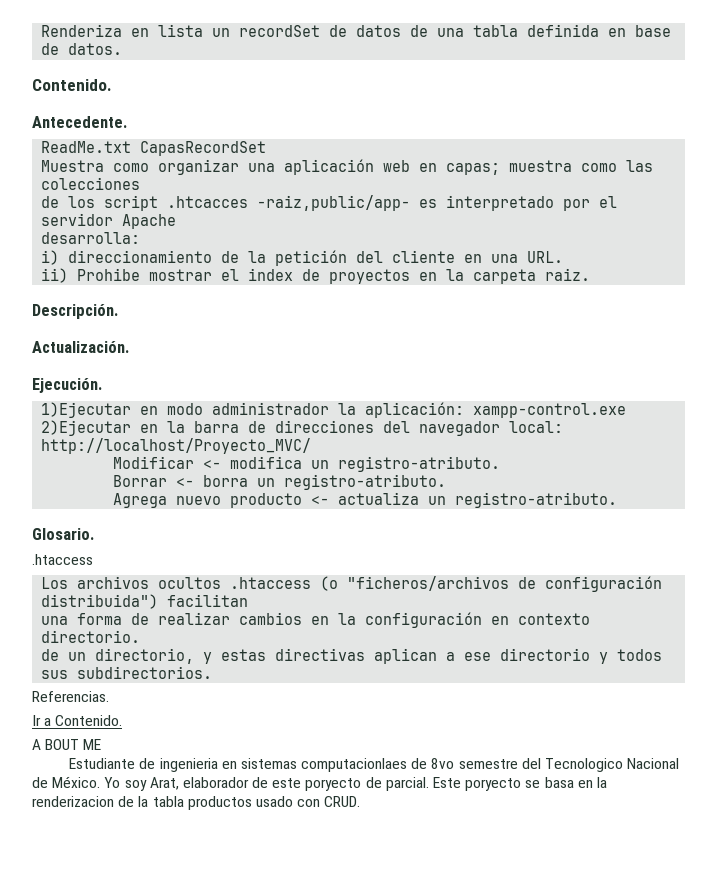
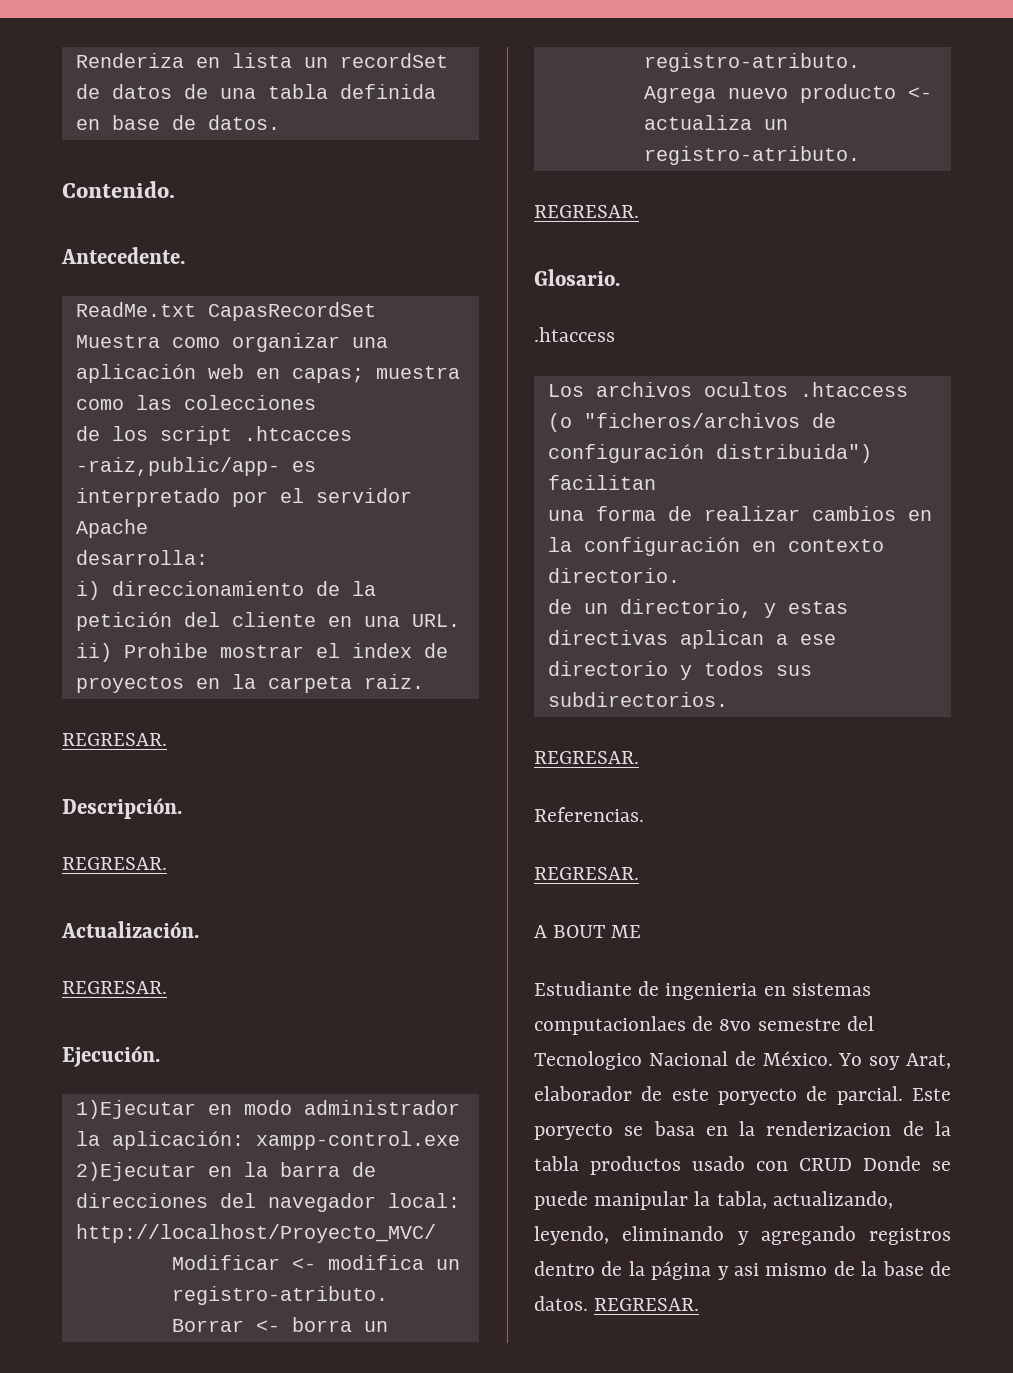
  ii) Prohibe mostrar el index de proyectos en la carpeta raiz.
+ REGRESAR.
  Descripción.
+ REGRESAR.
  Actualización.
+ REGRESAR.
  Agrega nuevo producto <- actualiza un registro-atributo.
+ REGRESAR.
  de un directorio, y estas directivas aplican a ese directorio y todos sus subdirectorios.
+ REGRESAR.
  Referencias.
- Ir a Contenido.
+ REGRESAR.
- Este poryecto se basa en la renderizacion de la tabla productos usado con CRUD.
+ Este poryecto se basa en la renderizacion de la tabla productos usado con CRUD Donde se puede manipular la tabla, actualizando, leyendo, eliminando y agregando registros dentro de la página y asi mismo de la base de datos. REGRESAR.

